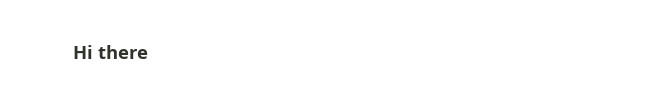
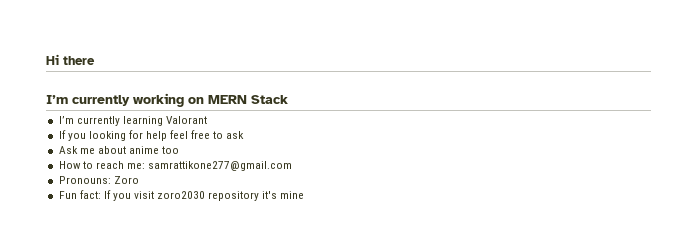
+ I’m currently working on MERN Stack
+ I’m currently learning Valorant
+ If you looking for help feel free to ask
+ Ask me about anime too
+ How to reach me: samrattikone277@gmail.com
+ Pronouns: Zoro
+ Fun fact: If you visit zoro2030 repository it's mine

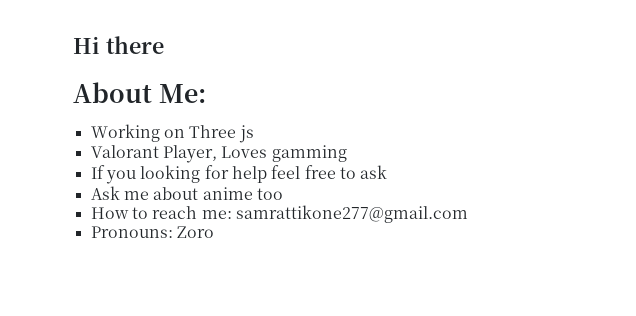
- I’m currently working on MERN Stack
- I’m currently learning Valorant
+ About Me:
+ Working on Three js
+ Valorant Player, Loves gamming
- Fun fact: If you visit zoro2030 repository it's mine

